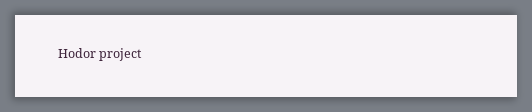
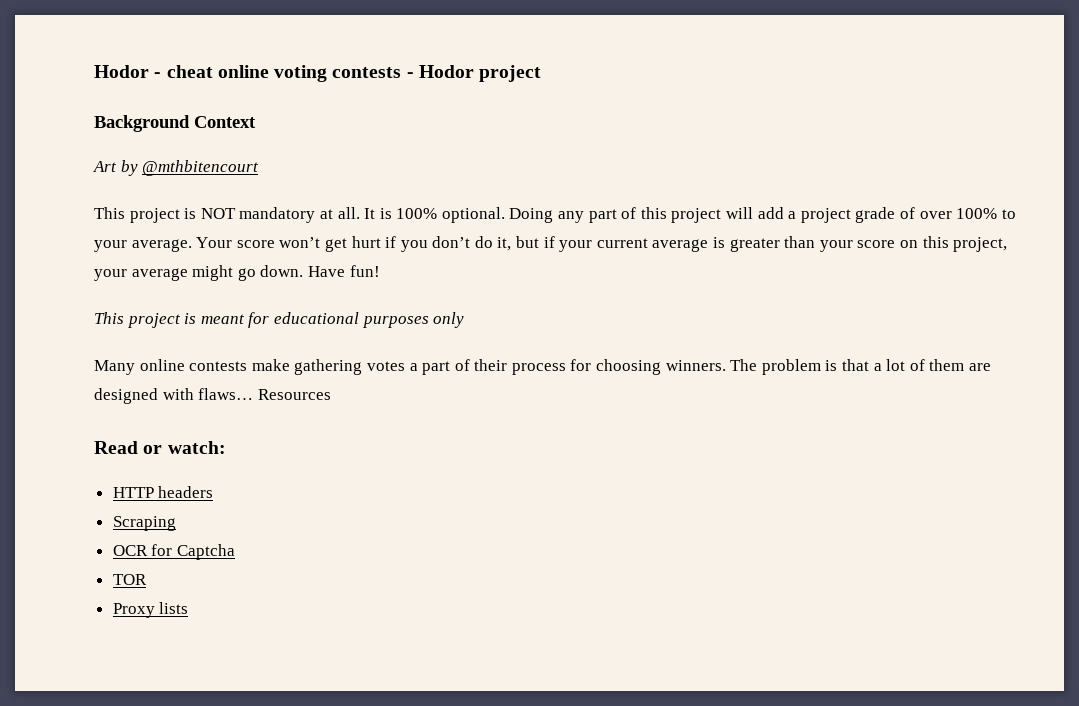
- Hodor project
+ Hodor - cheat online voting contests - Hodor project
+ Background Context
+ Art by @mthbitencourt
+ This project is NOT mandatory at all. It is 100% optional. Doing any part of this project will add a project grade of over 100% to your average. Your score won’t get hurt if you don’t do it, but if your current average is greater than your score on this project, your average might go down. Have fun!
+ This project is meant for educational purposes only
+ Many online contests make gathering votes a part of their process for choosing winners. The problem is that a lot of them are designed with flaws… Resources
+ Read or watch:
+ HTTP headers
+ Scraping
+ OCR for Captcha
+ TOR
+ Proxy lists

